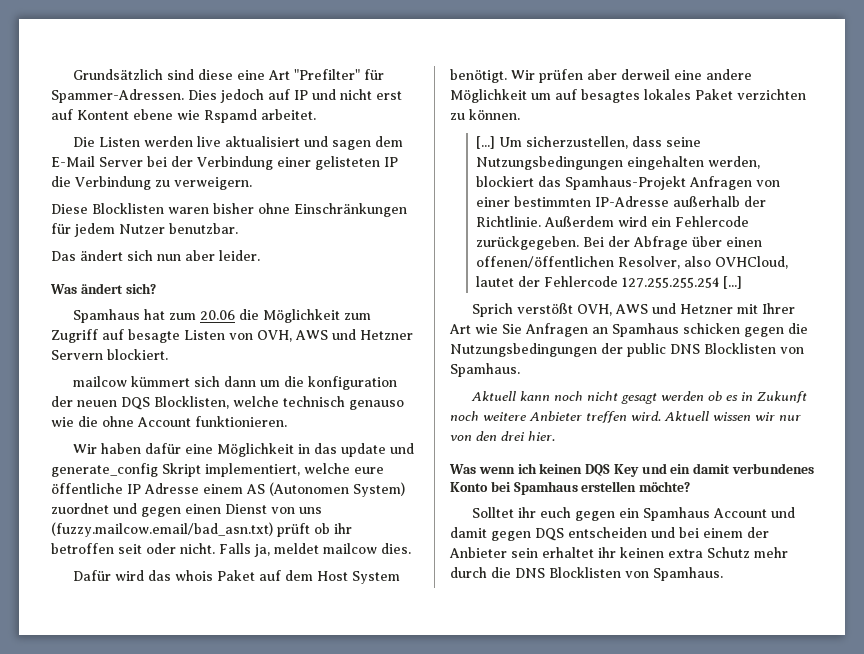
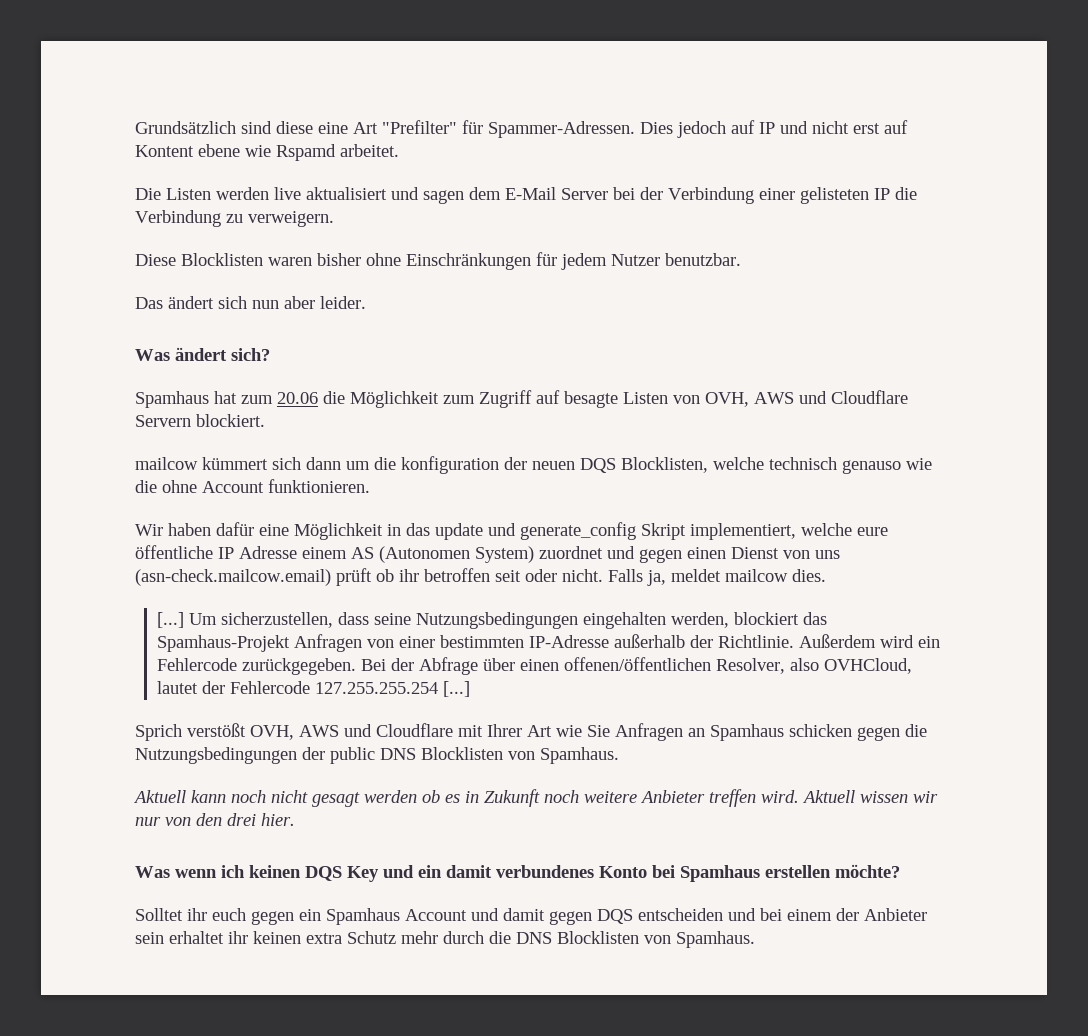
- Spamhaus hat zum 20.06 die Möglichkeit zum Zugriff auf besagte Listen von OVH, AWS und Hetzner Servern blockiert.
+ Spamhaus hat zum 20.06 die Möglichkeit zum Zugriff auf besagte Listen von OVH, AWS und Cloudflare Servern blockiert.
- Wir haben dafür eine Möglichkeit in das update und generate_config Skript implementiert, welche eure öffentliche IP Adresse einem AS (Autonomen System) zuordnet und gegen einen Dienst von uns (fuzzy.mailcow.email/bad_asn.txt) prüft ob ihr betroffen seit oder nicht.
+ Wir haben dafür eine Möglichkeit in das update und generate_config Skript implementiert, welche eure öffentliche IP Adresse einem AS (Autonomen System) zuordnet und gegen einen Dienst von uns (asn-check.mailcow.email) prüft ob ihr betroffen seit oder nicht.
- Dafür wird das whois Paket auf dem Host System benötigt. Wir prüfen aber derweil eine andere Möglichkeit um auf besagtes lokales Paket verzichten zu können.
- Sprich verstößt OVH, AWS und Hetzner mit Ihrer Art wie Sie Anfragen an Spamhaus schicken gegen die Nutzungsbedingungen der public DNS Blocklisten von Spamhaus.
+ Sprich verstößt OVH, AWS und Cloudflare mit Ihrer Art wie Sie Anfragen an Spamhaus schicken gegen die Nutzungsbedingungen der public DNS Blocklisten von Spamhaus.

